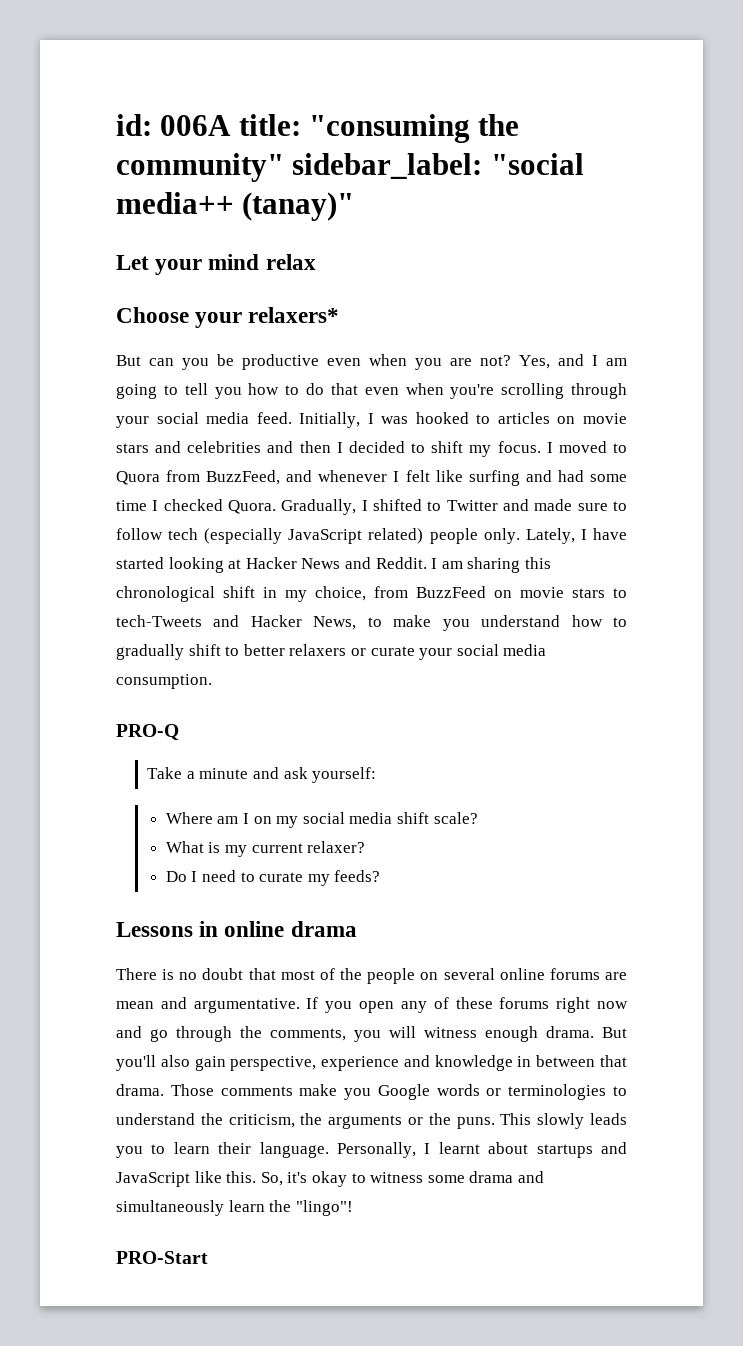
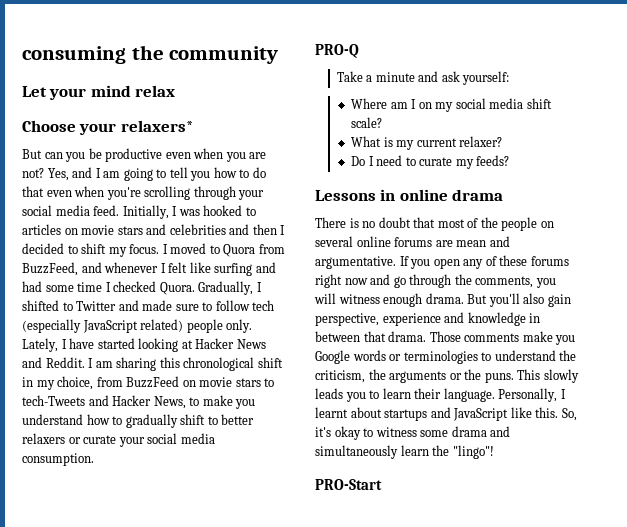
- id: 006A title: "consuming the community" sidebar_label: "social media++ (tanay)"
+ consuming the community

